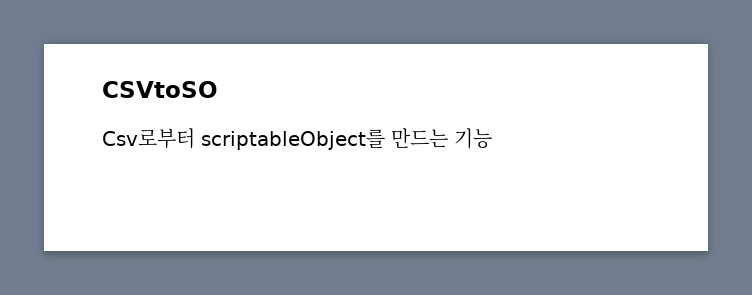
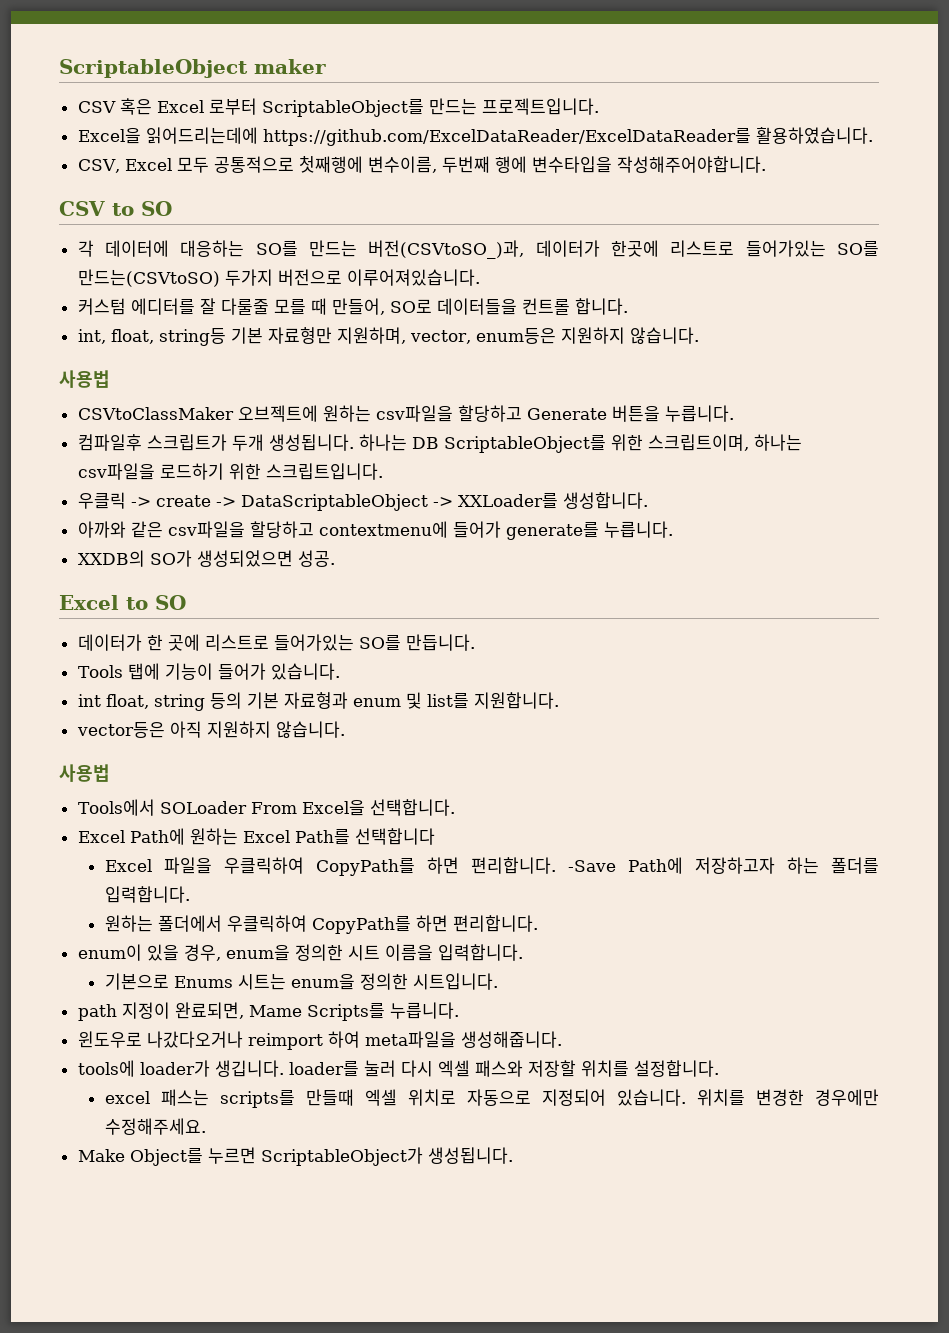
- CSVtoSO
- Csv로부터 scriptableObject를 만드는 기능
+ ScriptableObject maker
+ CSV 혹은 Excel 로부터 ScriptableObject를 만드는 프로젝트입니다.
+ Excel을 읽어드리는데에 https://github.com/ExcelDataReader/ExcelDataReader를 활용하였습니다.
+ CSV, Excel 모두 공통적으로 첫째행에 변수이름, 두번째 행에 변수타입을 작성해주어야합니다.
+ CSV to SO
+ 각 데이터에 대응하는 SO를 만드는 버전(CSVtoSO_)과, 데이터가 한곳에 리스트로 들어가있는 SO를 만드는(CSVtoSO) 두가지 버전으로 이루어져있습니다.
+ 커스텀 에디터를 잘 다룰줄 모를 때 만들어, SO로 데이터들을 컨트롤 합니다.
+ int, float, string등 기본 자료형만 지원하며, vector, enum등은 지원하지 않습니다.
+ 사용법
+ CSVtoClassMaker 오브젝트에 원하는 csv파일을 할당하고 Generate 버튼을 누릅니다.
+ 컴파일후 스크립트가 두개 생성됩니다. 하나는 DB ScriptableObject를 위한 스크립트이며, 하나는 csv파일을 로드하기 위한 스크립트입니다.
+ 우클릭 -> create -> DataScriptableObject -> XXLoader를 생성합니다.
+ 아까와 같은 csv파일을 할당하고 contextmenu에 들어가 generate를 누릅니다.
+ XXDB의 SO가 생성되었으면 성공.
+ Excel to SO
+ 데이터가 한 곳에 리스트로 들어가있는 SO를 만듭니다.
+ Tools 탭에 기능이 들어가 있습니다.
+ int float, string 등의 기본 자료형과 enum 및 list를 지원합니다.
+ vector등은 아직 지원하지 않습니다.
+ 사용법
+ Tools에서 SOLoader From Excel을 선택합니다.
+ Excel Path에 원하는 Excel Path를 선택합니다
+ Excel 파일을 우클릭하여 CopyPath를 하면 편리합니다. -Save Path에 저장하고자 하는 폴더를 입력합니다.
+ 원하는 폴더에서 우클릭하여 CopyPath를 하면 편리합니다.
+ enum이 있을 경우, enum을 정의한 시트 이름을 입력합니다.
+ 기본으로 Enums 시트는 enum을 정의한 시트입니다.
+ path 지정이 완료되면, Mame Scripts를 누릅니다.
+ 윈도우로 나갔다오거나 reimport 하여 meta파일을 생성해줍니다.
+ tools에 loader가 생깁니다. loader를 눌러 다시 엑셀 패스와 저장할 위치를 설정합니다.
+ excel 패스는 scripts를 만들때 엑셀 위치로 자동으로 지정되어 있습니다. 위치를 변경한 경우에만 수정해주세요.
+ Make Object를 누르면 ScriptableObject가 생성됩니다.

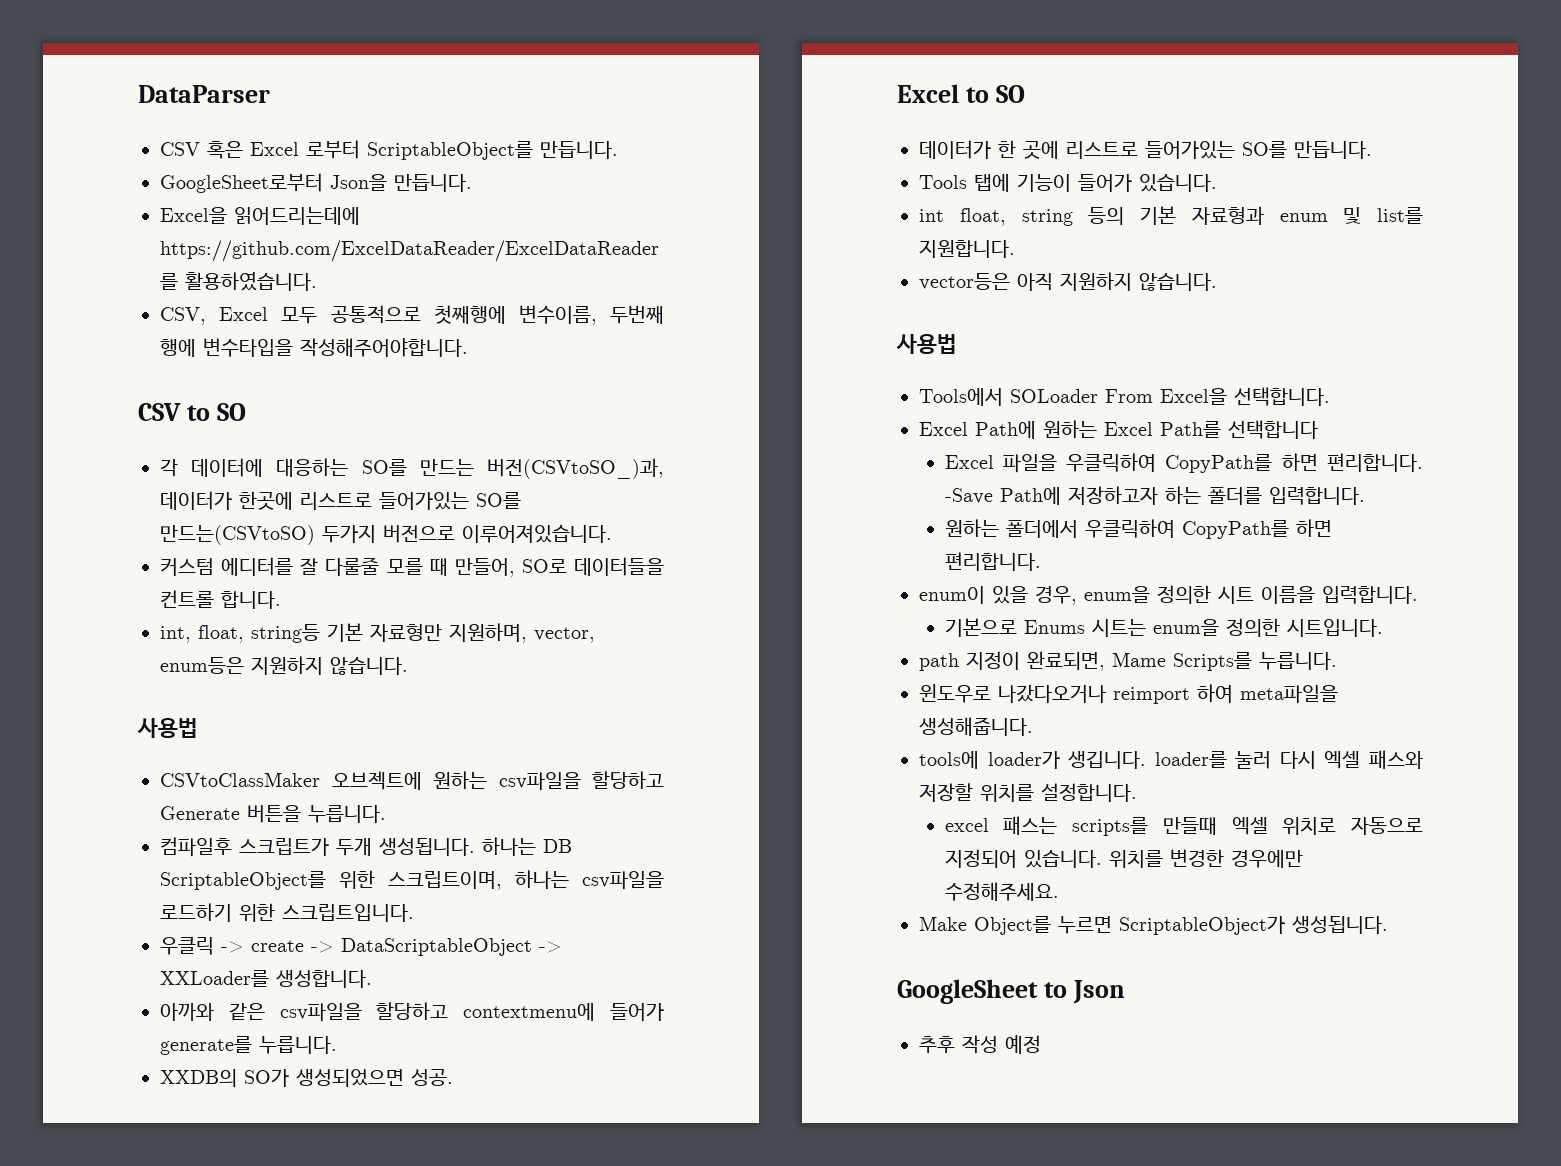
- ScriptableObject maker
+ DataParser
- CSV 혹은 Excel 로부터 ScriptableObject를 만드는 프로젝트입니다.
+ CSV 혹은 Excel 로부터 ScriptableObject를 만듭니다.
+ GoogleSheet로부터 Json을 만듭니다.
+ GoogleSheet to Json
+ 추후 작성 예정

